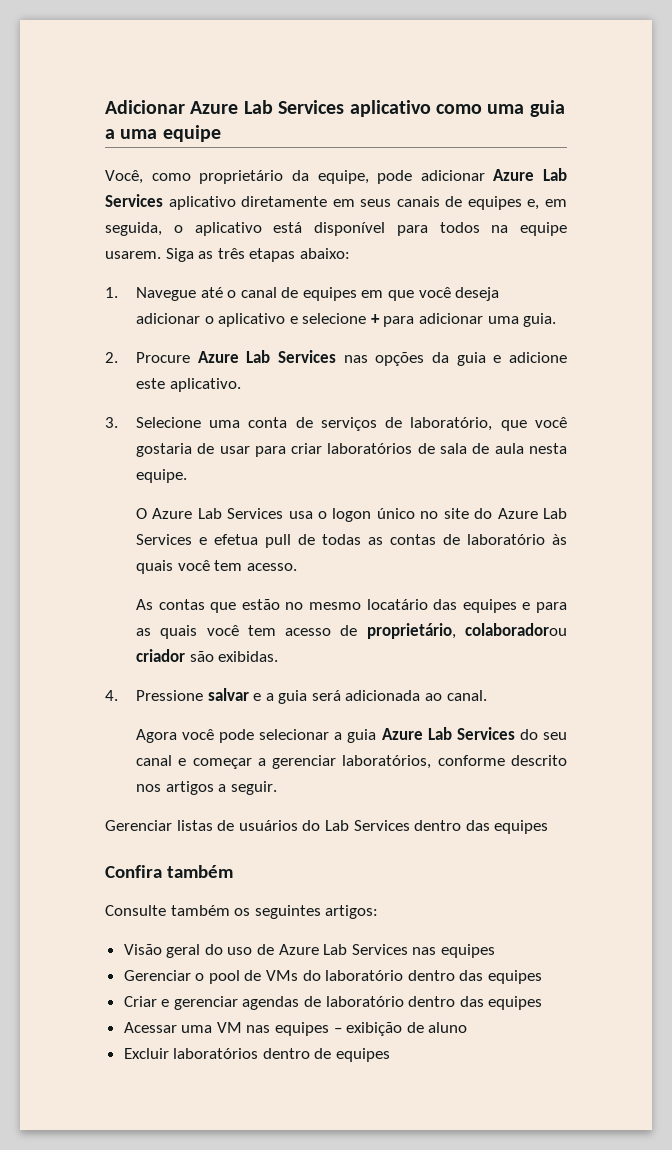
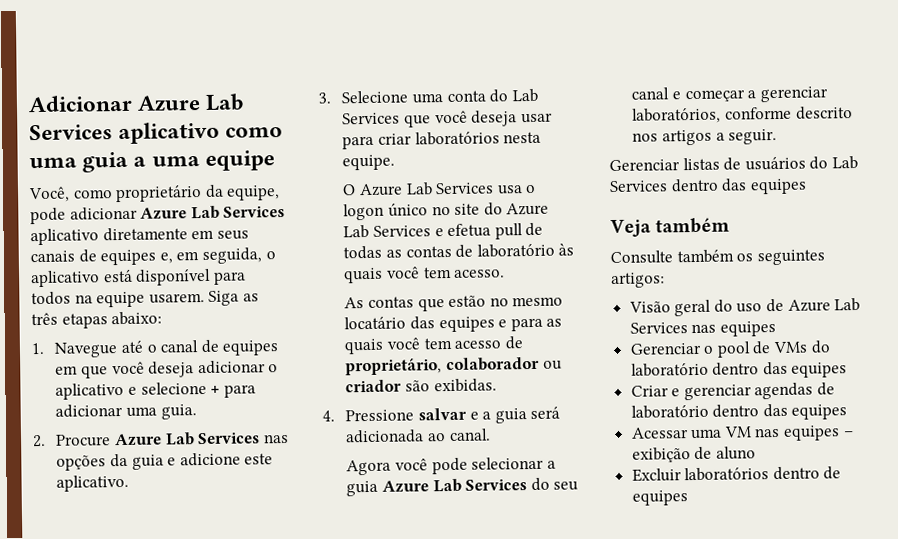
- 3. Selecione uma conta de serviços de laboratório, que você gostaria de usar para criar laboratórios de sala de aula nesta equipe.
+ 3. Selecione uma conta do Lab Services que você deseja usar para criar laboratórios nesta equipe.
- As contas que estão no mesmo locatário das equipes e para as quais você tem acesso de proprietário, colaboradorou criador são exibidas.
+ As contas que estão no mesmo locatário das equipes e para as quais você tem acesso de proprietário, colaborador ou criador são exibidas.
- Confira também
+ Veja também

